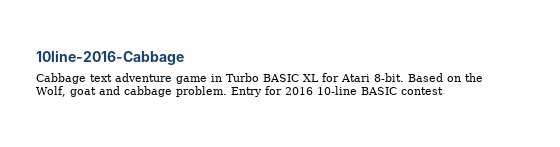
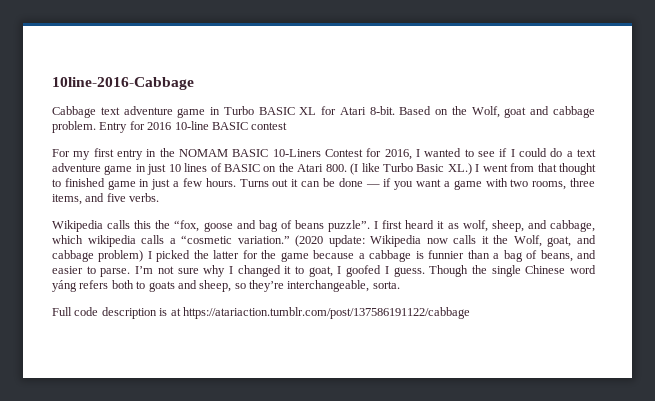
+ For my first entry in the NOMAM BASIC 10-Liners Contest for 2016, I wanted to see if I could do a text adventure game in just 10 lines of BASIC on the Atari 800. (I like Turbo Basic XL.) I went from that thought to finished game in just a few hours. Turns out it can be done — if you want a game with two rooms, three items, and five verbs.
+ Wikipedia calls this the “fox, goose and bag of beans puzzle”. I first heard it as wolf, sheep, and cabbage, which wikipedia calls a “cosmetic variation.” (2020 update: Wikipedia now calls it the Wolf, goat, and cabbage problem) I picked the latter for the game because a cabbage is funnier than a bag of beans, and easier to parse. I’m not sure why I changed it to goat, I goofed I guess. Though the single Chinese word yáng refers both to goats and sheep, so they’re interchangeable, sorta.
+ Full code description is at https://atariaction.tumblr.com/post/137586191122/cabbage

